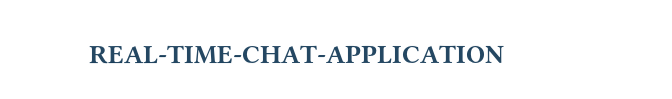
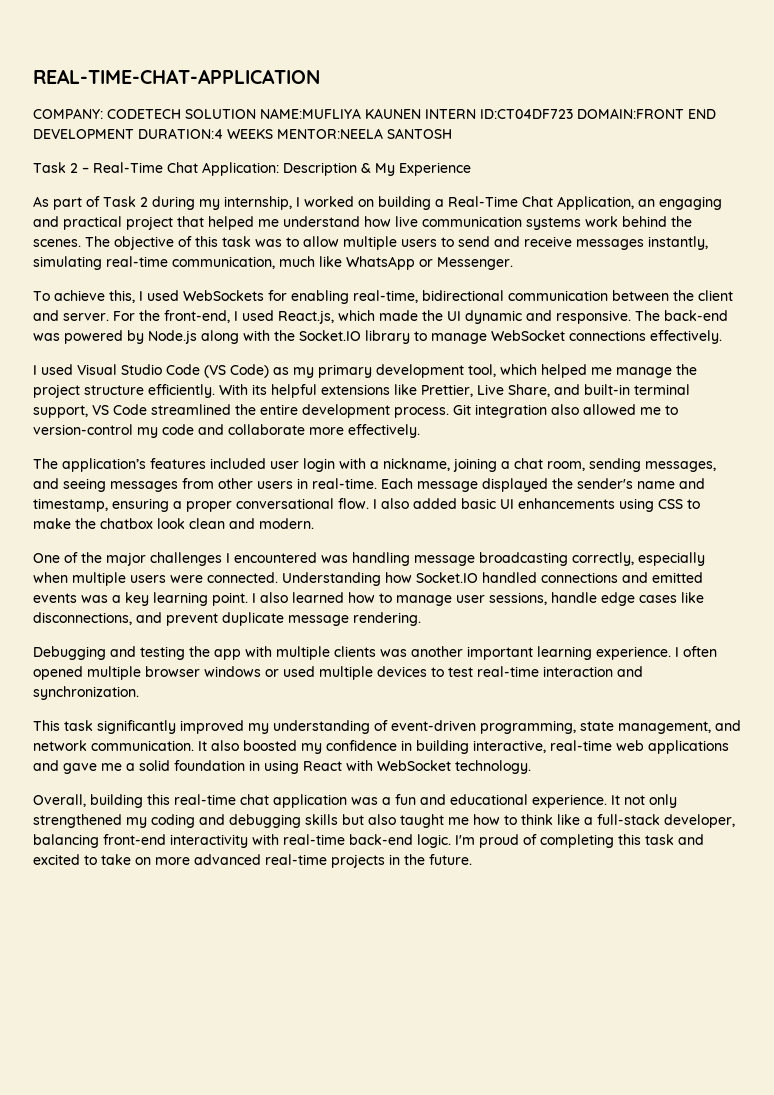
+ COMPANY: CODETECH SOLUTION NAME:MUFLIYA KAUNEN INTERN ID:CT04DF723 DOMAIN:FRONT END DEVELOPMENT DURATION:4 WEEKS MENTOR:NEELA SANTOSH
+ Task 2 – Real-Time Chat Application: Description & My Experience
+ As part of Task 2 during my internship, I worked on building a Real-Time Chat Application, an engaging and practical project that helped me understand how live communication systems work behind the scenes. The objective of this task was to allow multiple users to send and receive messages instantly, simulating real-time communication, much like WhatsApp or Messenger.
+ To achieve this, I used WebSockets for enabling real-time, bidirectional communication between the client and server. For the front-end, I used React.js, which made the UI dynamic and responsive. The back-end was powered by Node.js along with the Socket.IO library to manage WebSocket connections effectively.
+ I used Visual Studio Code (VS Code) as my primary development tool, which helped me manage the project structure efficiently. With its helpful extensions like Prettier, Live Share, and built-in terminal support, VS Code streamlined the entire development process. Git integration also allowed me to version-control my code and collaborate more effectively.
+ The application’s features included user login with a nickname, joining a chat room, sending messages, and seeing messages from other users in real-time. Each message displayed the sender's name and timestamp, ensuring a proper conversational flow. I also added basic UI enhancements using CSS to make the chatbox look clean and modern.
+ One of the major challenges I encountered was handling message broadcasting correctly, especially when multiple users were connected. Understanding how Socket.IO handled connections and emitted events was a key learning point. I also learned how to manage user sessions, handle edge cases like disconnections, and prevent duplicate message rendering.
+ Debugging and testing the app with multiple clients was another important learning experience. I often opened multiple browser windows or used multiple devices to test real-time interaction and synchronization.
+ This task significantly improved my understanding of event-driven programming, state management, and network communication. It also boosted my confidence in building interactive, real-time web applications and gave me a solid foundation in using React with WebSocket technology.
+ Overall, building this real-time chat application was a fun and educational experience. It not only strengthened my coding and debugging skills but also taught me how to think like a full-stack developer, balancing front-end interactivity with real-time back-end logic. I'm proud of completing this task and excited to take on more advanced real-time projects in the future.

